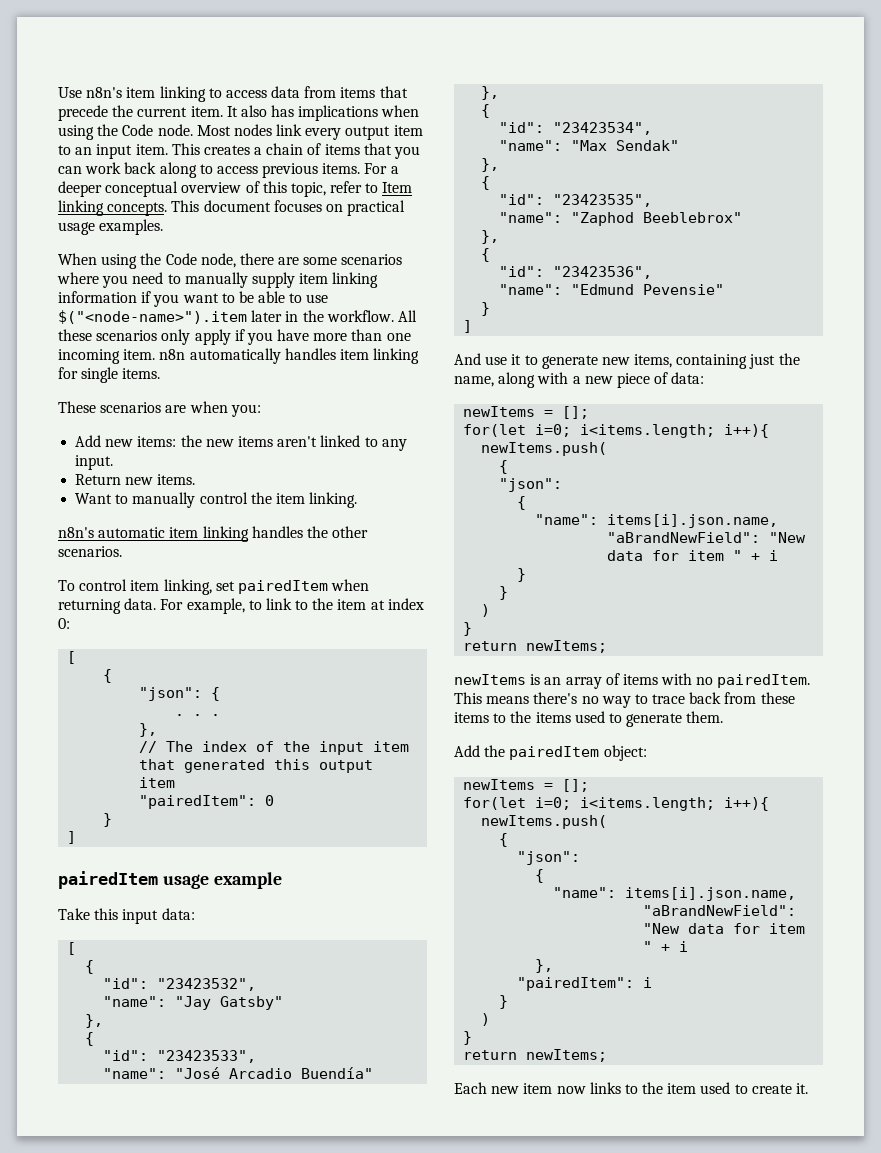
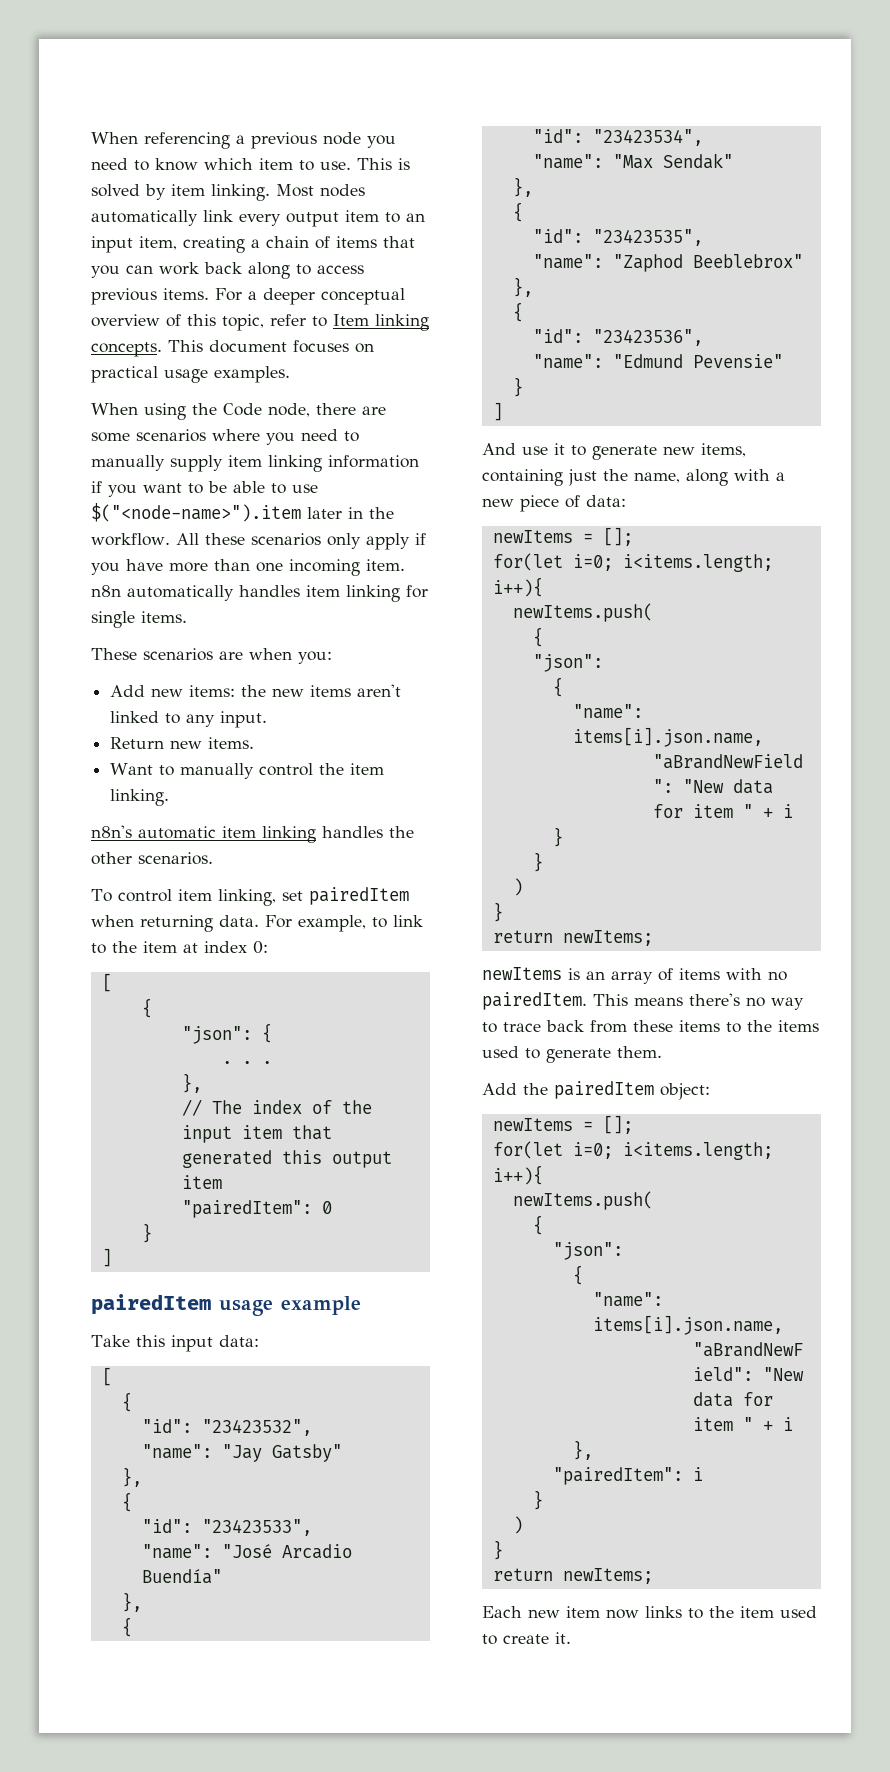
- Use n8n's item linking to access data from items that precede the current item. It also has implications when using the Code node.
+ When referencing a previous node you need to know which item to use. This is solved by item linking.
- Most nodes link every output item to an input item. This creates a chain of items that you can work back along to access previous items.
+ Most nodes automatically link every output item to an input item, creating a chain of items that you can work back along to access previous items.

